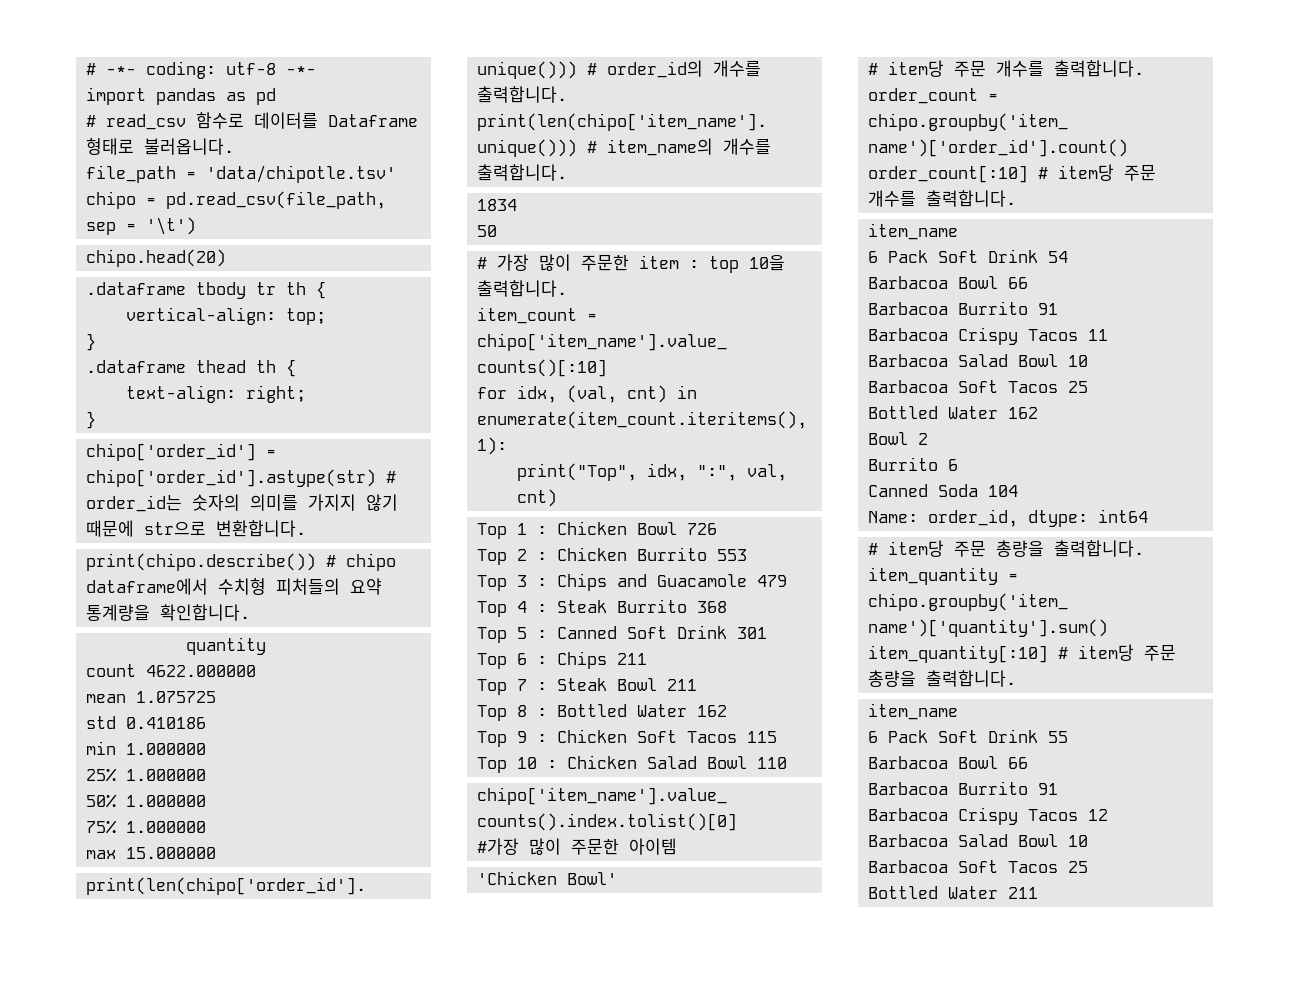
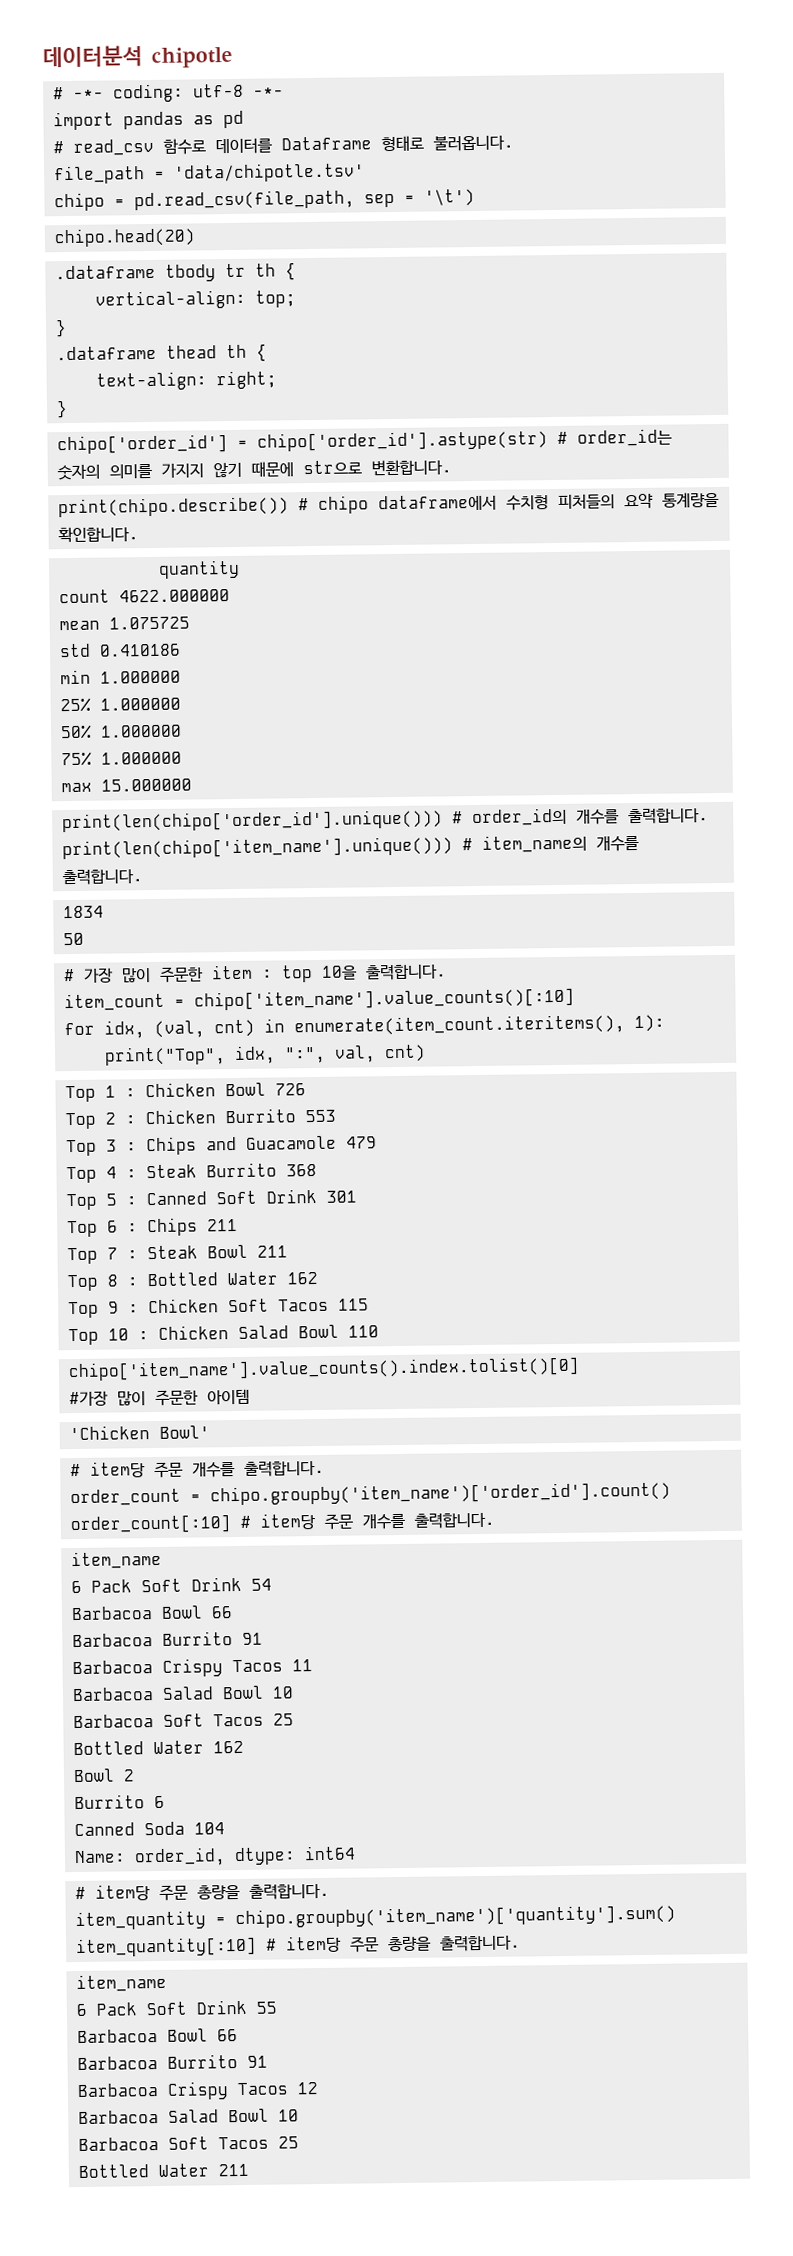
+ 데이터분석 chipotle

